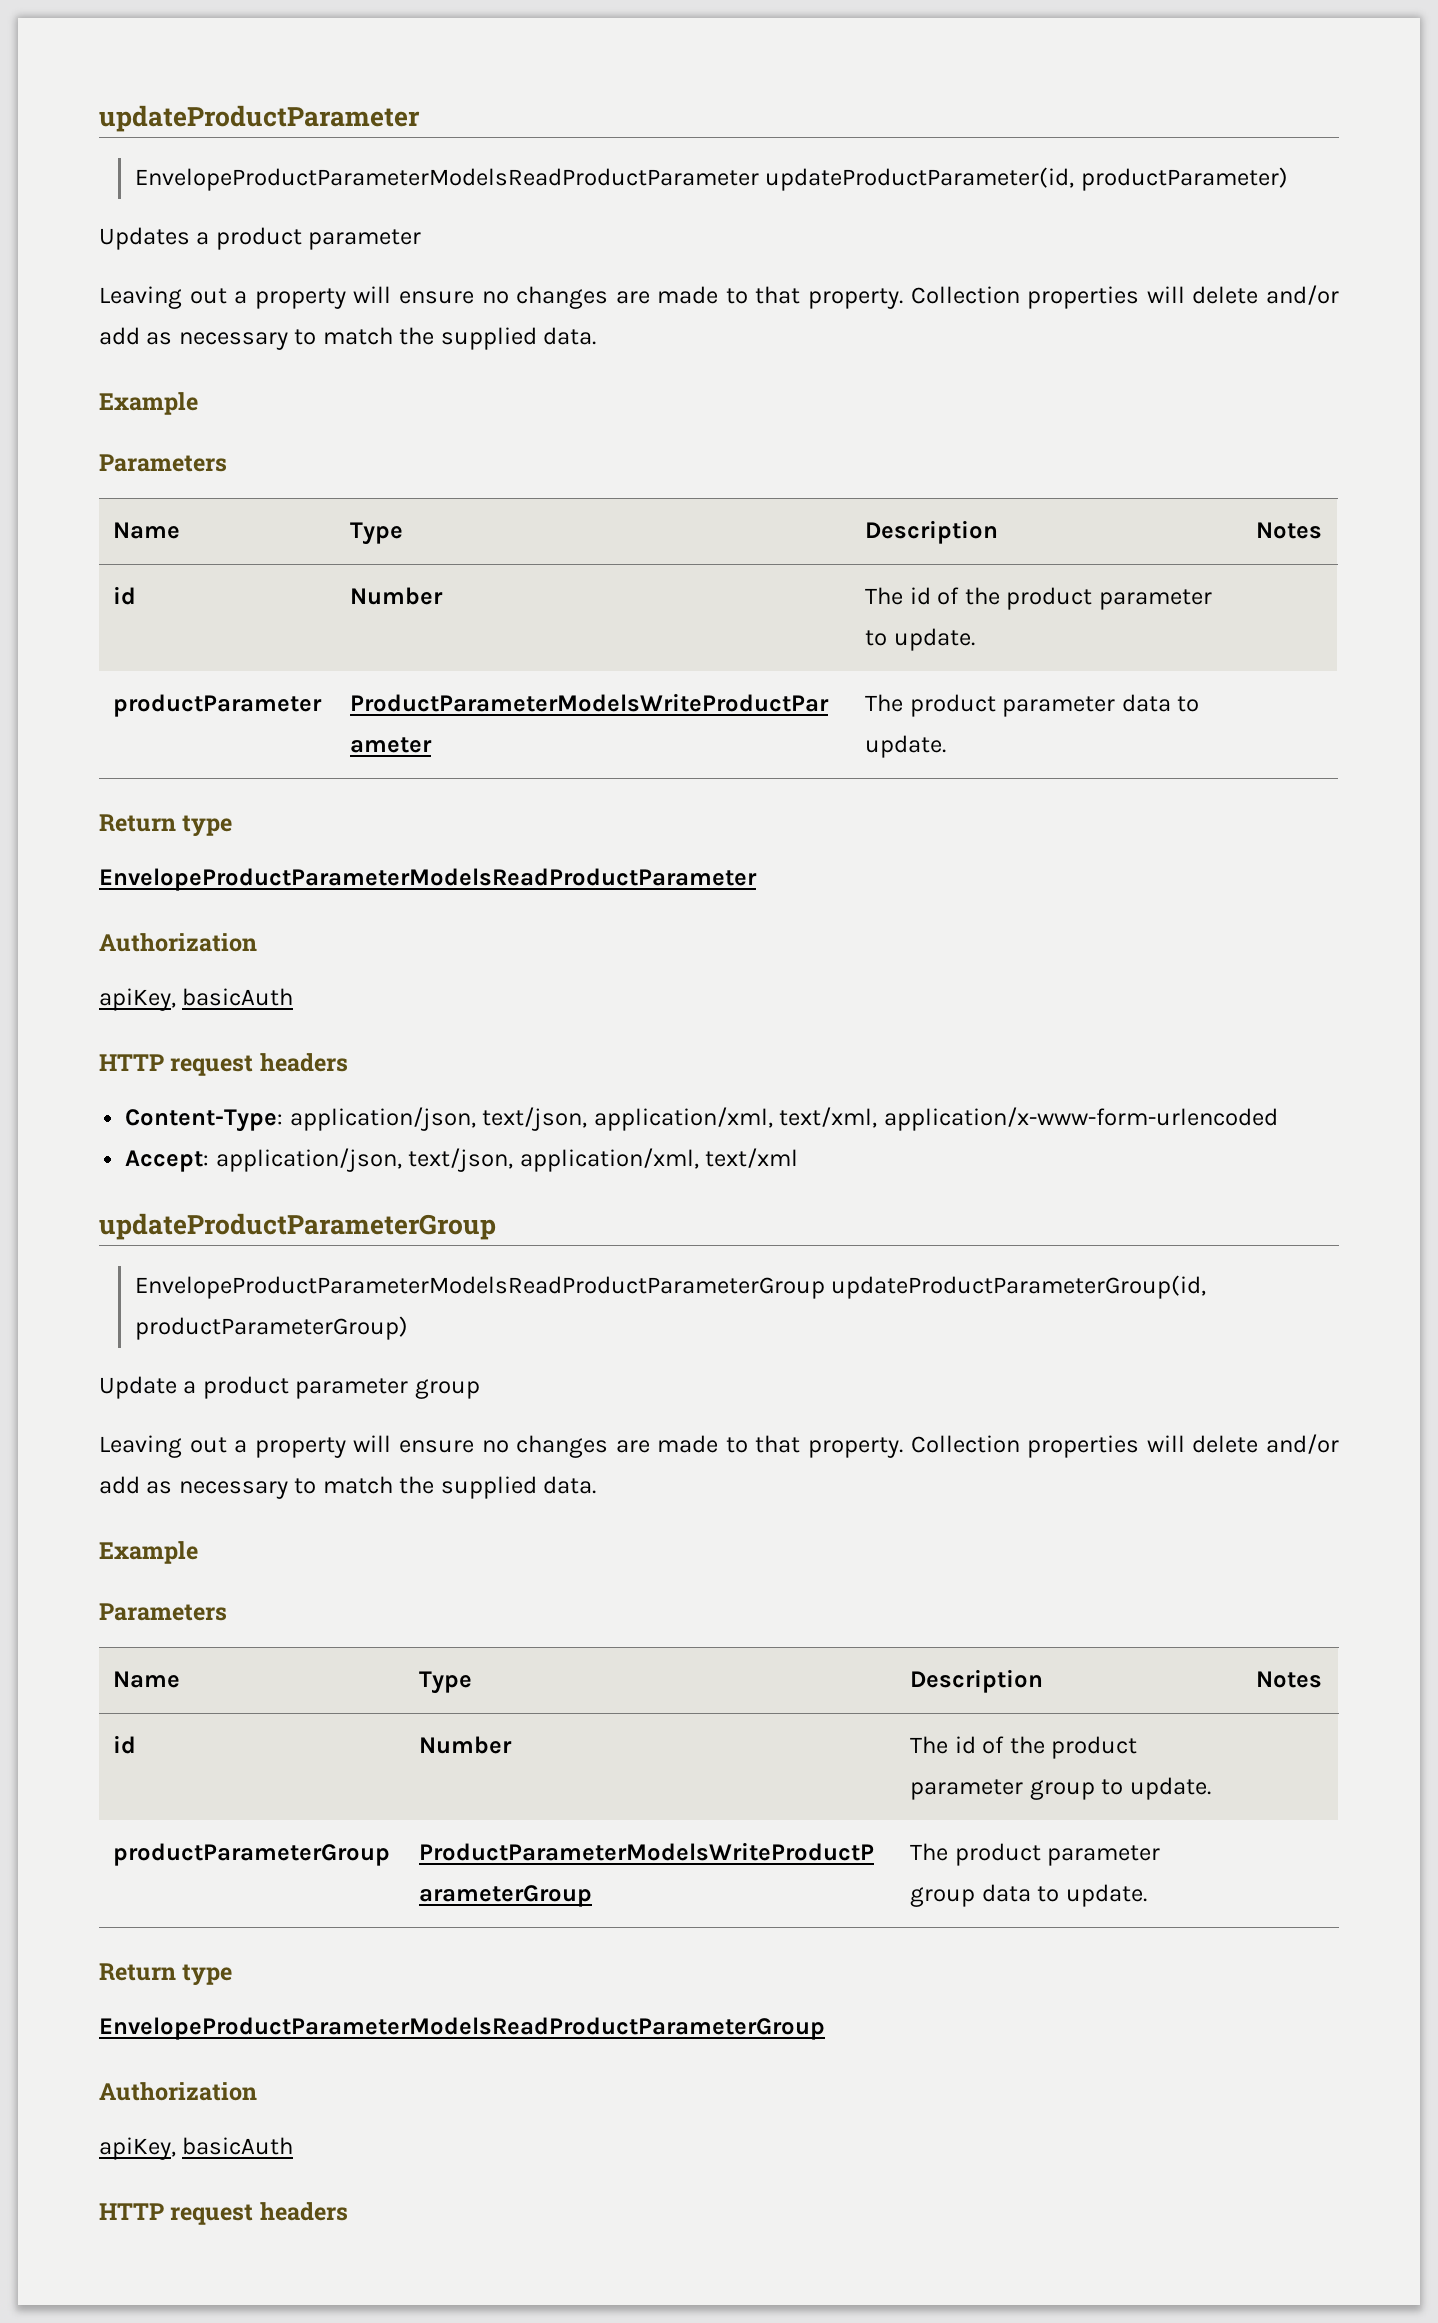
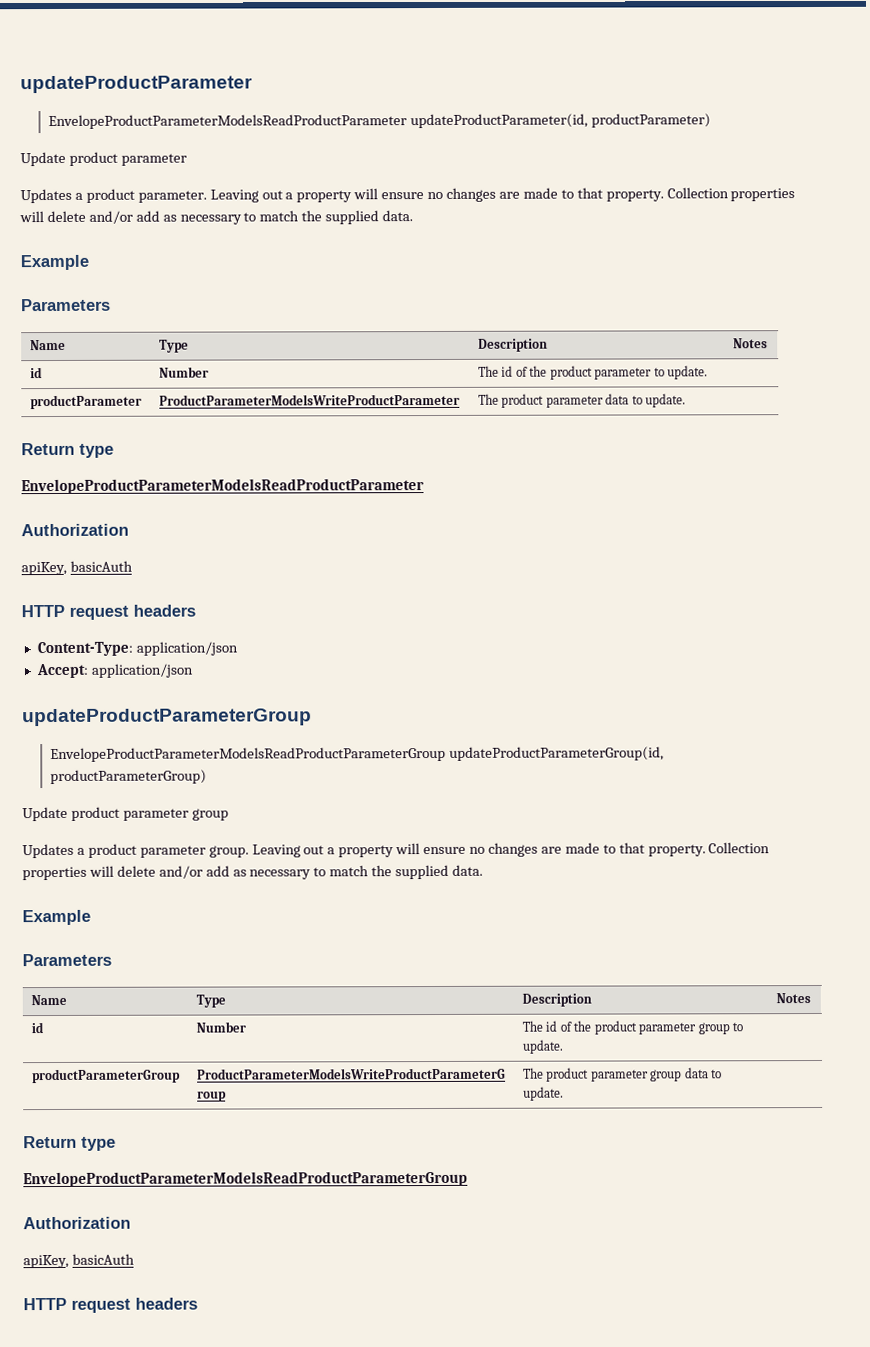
  EnvelopeProductParameterModelsReadProductParameter updateProductParameter(id, productParameter)
- Updates a product parameter
- Leaving out a property will ensure no changes are made to that property.
+ Update product parameter
+ Updates a product parameter. Leaving out a property will ensure no changes are made to that property.
- Content-Type: application/json, text/json, application/xml, text/xml, application/x-www-form-urlencoded
- Accept: application/json, text/json, application/xml, text/xml
+ Content-Type: application/json
+ Accept: application/json
- Update a product parameter group
+ Update product parameter group
+ Updates a product parameter group.

